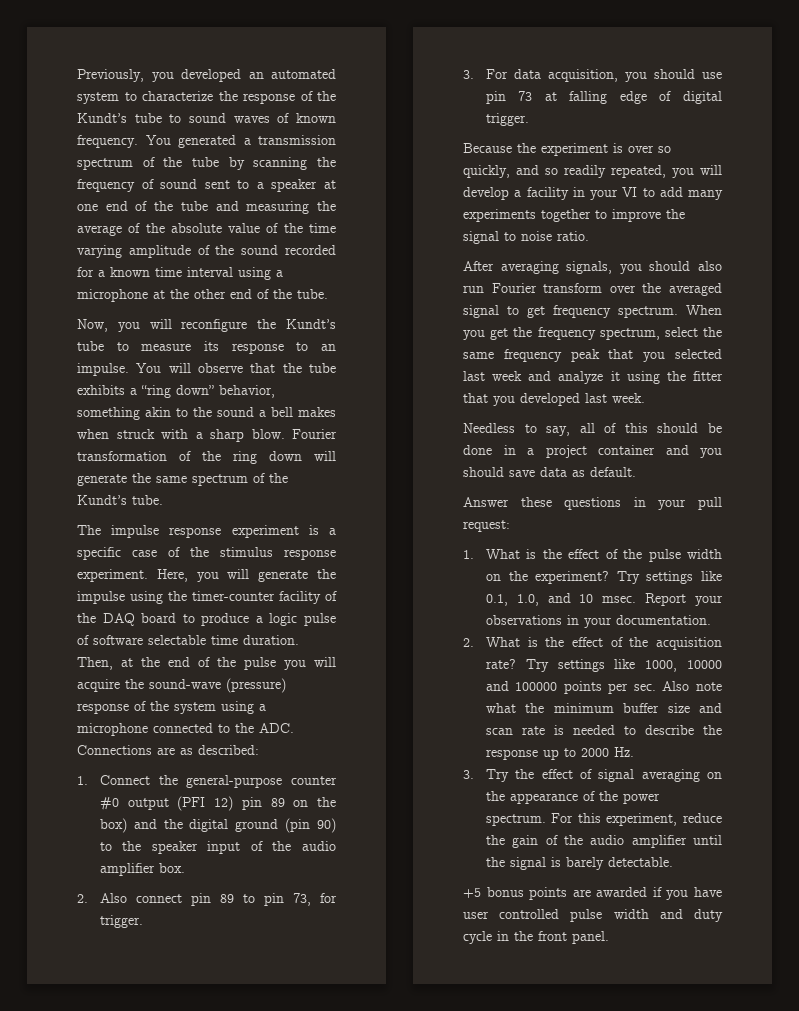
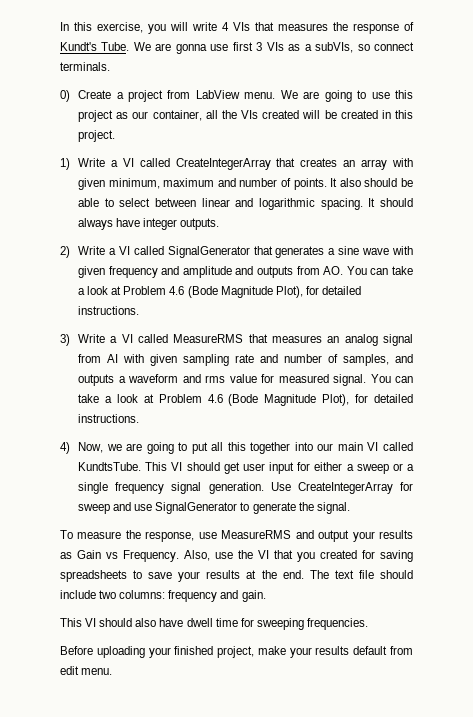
- Previously, you developed an automated system to characterize the response of the Kundt’s tube to sound waves of known frequency. You generated a transmission spectrum of the tube by scanning the frequency of sound sent to a speaker at one end of the tube and measuring the average of the absolute value of the time varying amplitude of the sound recorded for a known time interval using a microphone at the other end of the tube.
- Now, you will reconfigure the Kundt’s tube to measure its response to an impulse. You will observe that the tube exhibits a “ring down” behavior, something akin to the sound a bell makes when struck with a sharp blow. Fourier transformation of the ring down will generate the same spectrum of the Kundt’s tube.
- The impulse response experiment is a specific case of the stimulus response experiment. Here, you will generate the impulse using the timer-counter facility of the DAQ board to produce a logic pulse of software selectable time duration. Then, at the end of the pulse you will acquire the sound-wave (pressure) response of the system using a microphone connected to the ADC. Connections are as described:
- 1. Connect the general-purpose counter #0 output (PFI 12) pin 89 on the box) and the digital ground (pin 90) to the speaker input of the audio amplifier box.
- 2. Also connect pin 89 to pin 73, for trigger.
- 3. For data acquisition, you should use pin 73 at falling edge of digital trigger.
- Because the experiment is over so quickly, and so readily repeated, you will develop a facility in your VI to add many experiments together to improve the signal to noise ratio.
- After averaging signals, you should also run Fourier transform over the averaged signal to get frequency spectrum. When you get the frequency spectrum, select the same frequency peak that you selected last week and analyze it using the fitter that you developed last week.
- Needless to say, all of this should be done in a project container and you should save data as default.
- Answer these questions in your pull request:
- 1. What is the effect of the pulse width on the experiment? Try settings like 0.1, 1.0, and 10 msec. Report your observations in your documentation.
- 2. What is the effect of the acquisition rate? Try settings like 1000, 10000 and 100000 points per sec. Also note what the minimum buffer size and scan rate is needed to describe the response up to 2000 Hz.
- 3. Try the effect of signal averaging on the appearance of the power spectrum. For this experiment, reduce the gain of the audio amplifier until the signal is barely detectable.
- +5 bonus points are awarded if you have user controlled pulse width and duty cycle in the front panel.
+ In this exercise, you will write 4 VIs that measures the response of Kundt's Tube. We are gonna use first 3 VIs as a subVIs, so connect terminals.
+ 0) Create a project from LabView menu. We are going to use this project as our container, all the VIs created will be created in this project.
+ 1) Write a VI called CreateIntegerArray that creates an array with given minimum, maximum and number of points. It also should be able to select between linear and logarithmic spacing. It should always have integer outputs.
+ 2) Write a VI called SignalGenerator that generates a sine wave with given frequency and amplitude and outputs from AO. You can take a look at Problem 4.6 (Bode Magnitude Plot), for detailed instructions.
+ 3) Write a VI called MeasureRMS that measures an analog signal from AI with given sampling rate and number of samples, and outputs a waveform and rms value for measured signal. You can take a look at Problem 4.6 (Bode Magnitude Plot), for detailed instructions.
+ 4) Now, we are going to put all this together into our main VI called KundtsTube. This VI should get user input for either a sweep or a single frequency signal generation. Use CreateIntegerArray for sweep and use SignalGenerator to generate the signal.
+ To measure the response, use MeasureRMS and output your results as Gain vs Frequency. Also, use the VI that you created for saving spreadsheets to save your results at the end. The text file should include two columns: frequency and gain.
+ This VI should also have dwell time for sweeping frequencies.
+ Before uploading your finished project, make your results default from edit menu.

